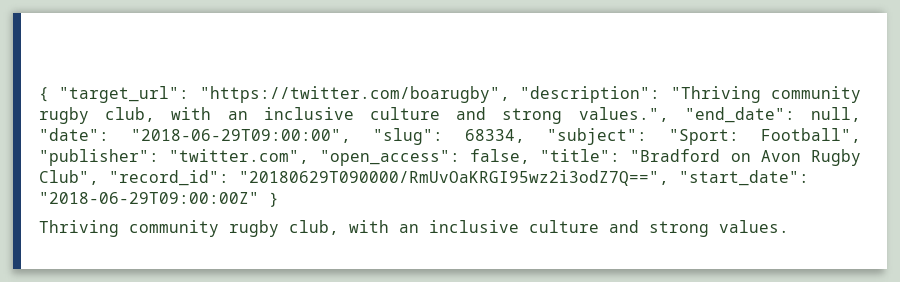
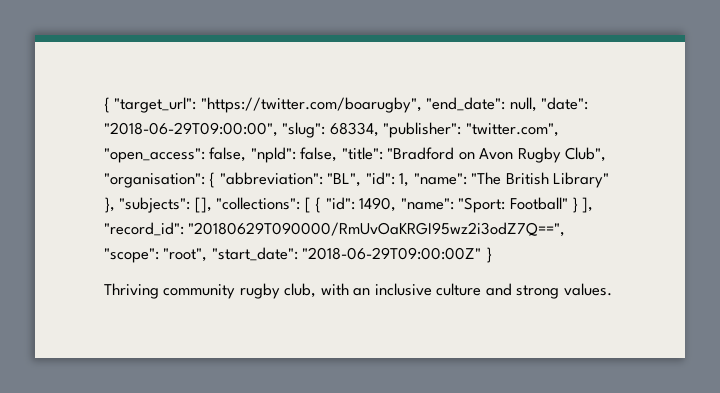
- { "target_url": "https://twitter.com/boarugby", "description": "Thriving community rugby club, with an inclusive culture and strong values.", "end_date": null, "date": "2018-06-29T09:00:00", "slug": 68334, "subject": "Sport: Football", "publisher": "twitter.com", "open_access": false, "title": "Bradford on Avon Rugby Club", "record_id": "20180629T090000/RmUvOaKRGI95wz2i3odZ7Q==", "start_date": "2018-06-29T09:00:00Z" }
+ { "target_url": "https://twitter.com/boarugby", "end_date": null, "date": "2018-06-29T09:00:00", "slug": 68334, "publisher": "twitter.com", "open_access": false, "npld": false, "title": "Bradford on Avon Rugby Club", "organisation": { "abbreviation": "BL", "id": 1, "name": "The British Library" }, "subjects": [], "collections": [ { "id": 1490, "name": "Sport: Football" } ], "record_id": "20180629T090000/RmUvOaKRGI95wz2i3odZ7Q==", "scope": "root", "start_date": "2018-06-29T09:00:00Z" }

